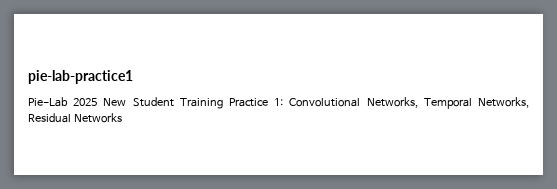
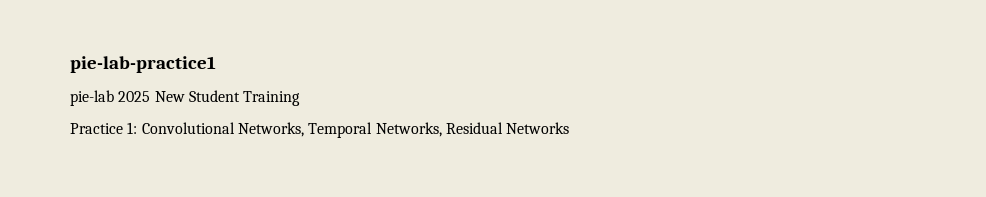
- Pie-Lab 2025 New Student Training Practice 1: Convolutional Networks, Temporal Networks, Residual Networks
+ pie-lab 2025 New Student Training
+ Practice 1: Convolutional Networks, Temporal Networks, Residual Networks

